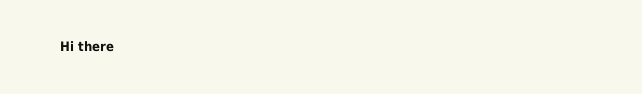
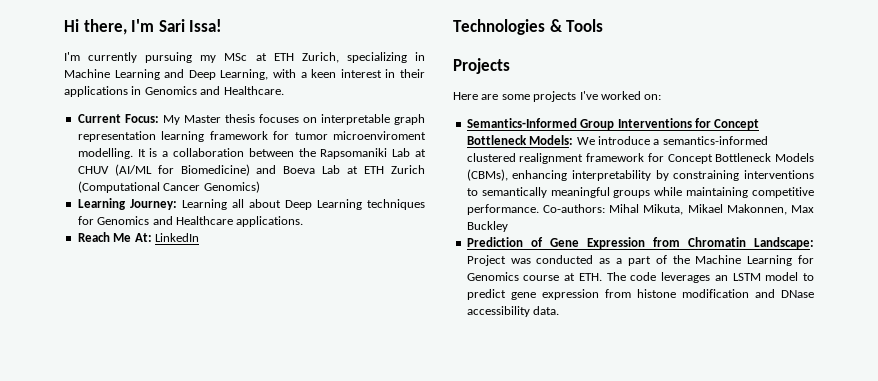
- Hi there
+ Hi there, I'm Sari Issa!
+ I'm currently pursuing my MSc at ETH Zurich, specializing in Machine Learning and Deep Learning, with a keen interest in their applications in Genomics and Healthcare.
+ Current Focus: My Master thesis focuses on interpretable graph representation learning framework for tumor microenviroment modelling. It is a collaboration between the Rapsomaniki Lab at CHUV (AI/ML for Biomedicine) and Boeva Lab at ETH Zurich (Computational Cancer Genomics)
+ Learning Journey: Learning all about Deep Learning techniques for Genomics and Healthcare applications.
+ Reach Me At: LinkedIn
+ Technologies & Tools
+ Projects
+ Here are some projects I've worked on:
+ Semantics-Informed Group Interventions for Concept Bottleneck Models: We introduce a semantics-informed clustered realignment framework for Concept Bottleneck Models (CBMs), enhancing interpretability by constraining interventions to semantically meaningful groups while maintaining competitive performance. Co-authors: Mihal Mikuta, Mikael Makonnen, Max Buckley
+ Prediction of Gene Expression from Chromatin Landscape: Project was conducted as a part of the Machine Learning for Genomics course at ETH. The code leverages an LSTM model to predict gene expression from histone modification and DNase accessibility data.

